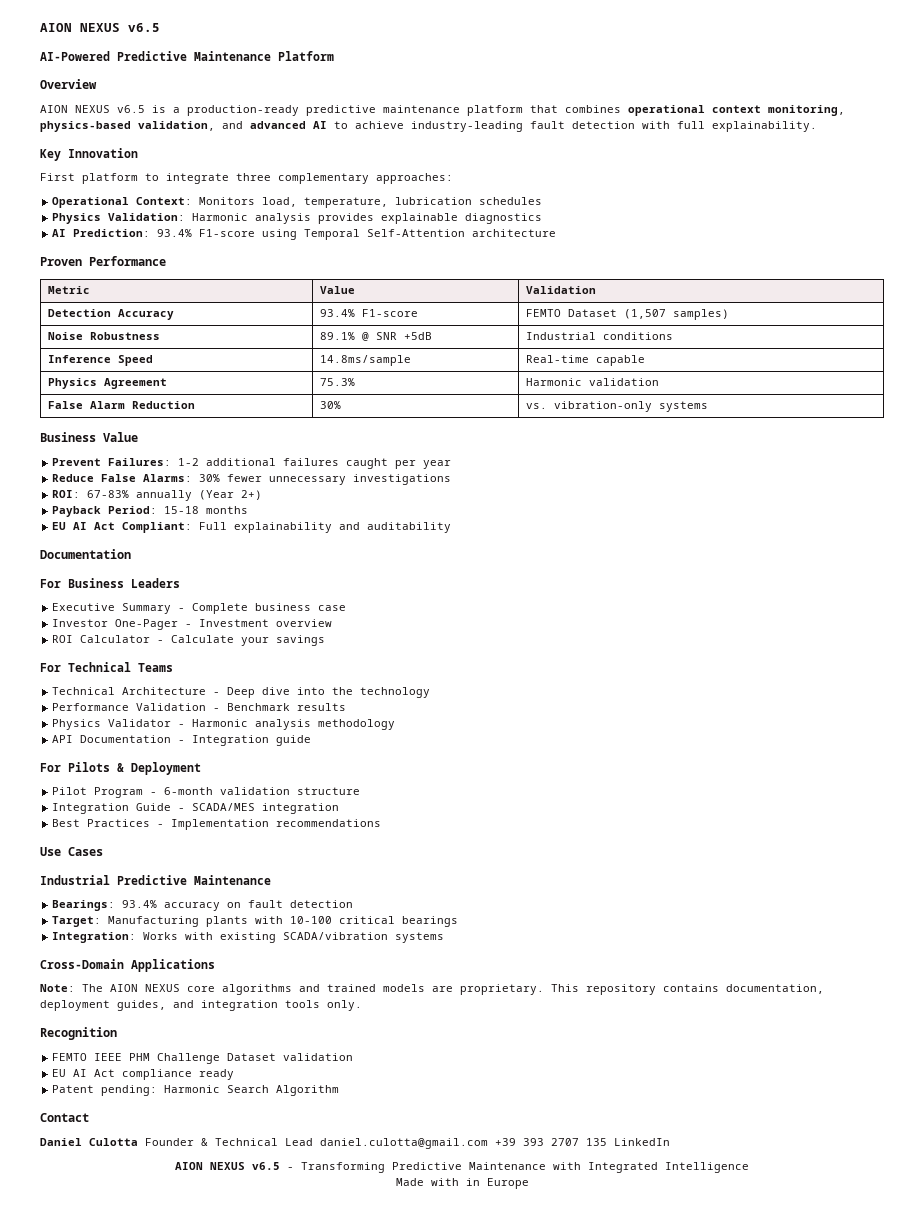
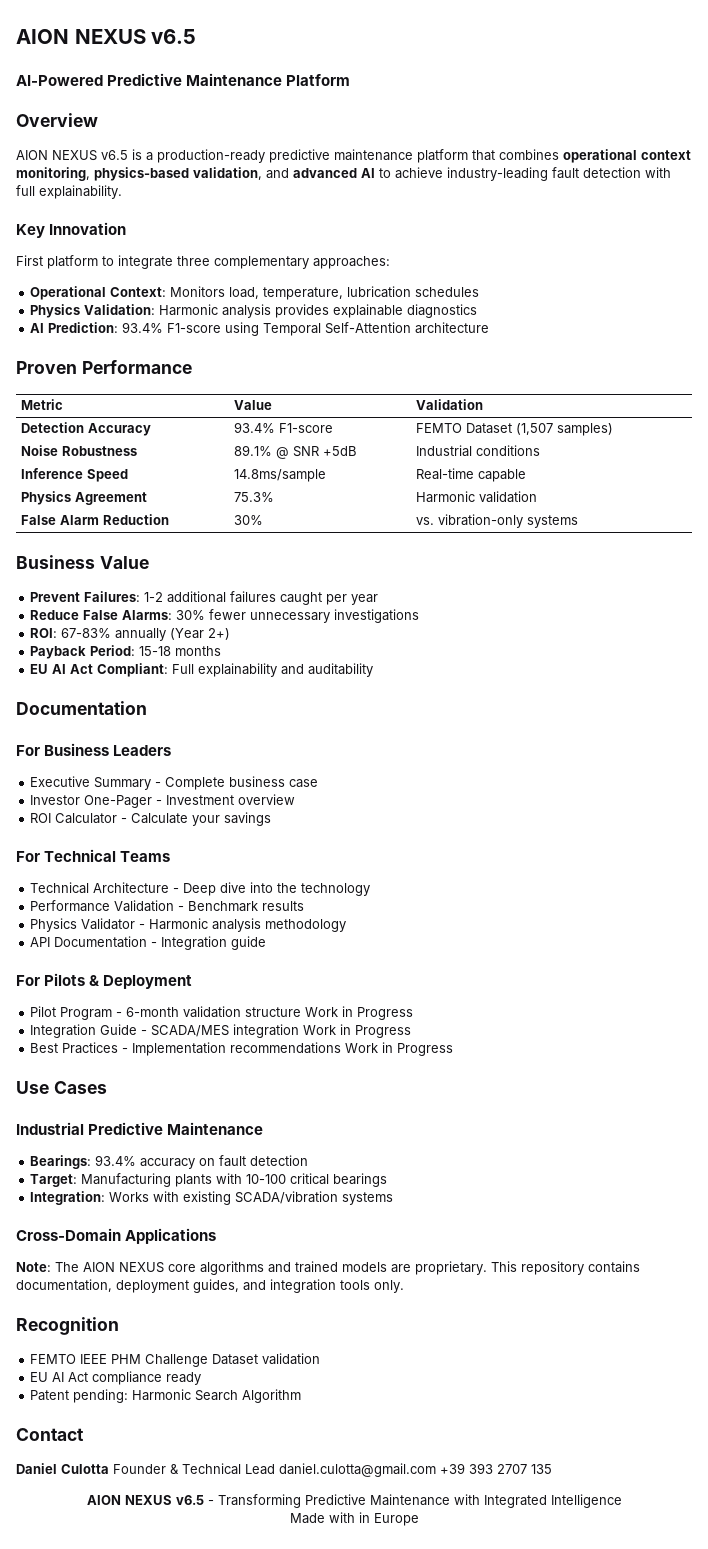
- Pilot Program - 6-month validation structure
+ Pilot Program - 6-month validation structure Work in Progress
- Integration Guide - SCADA/MES integration
+ Integration Guide - SCADA/MES integration Work in Progress
- Best Practices - Implementation recommendations
+ Best Practices - Implementation recommendations Work in Progress
- Daniel Culotta Founder & Technical Lead daniel.culotta@gmail.com +39 393 2707 135 LinkedIn
+ Daniel Culotta Founder & Technical Lead daniel.culotta@gmail.com +39 393 2707 135

